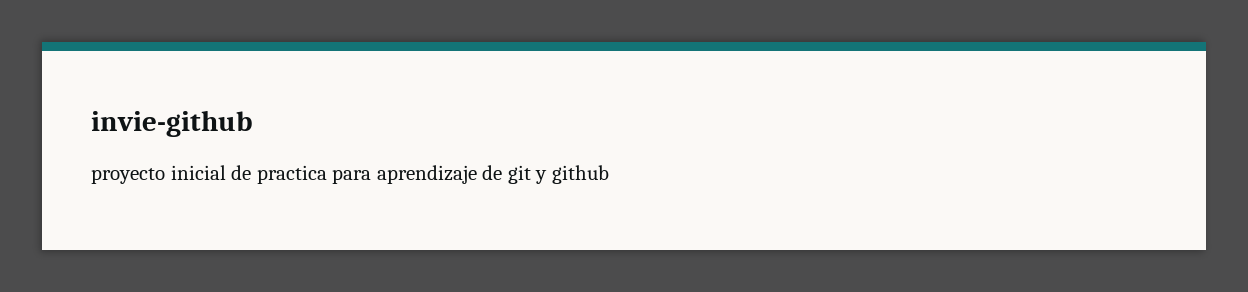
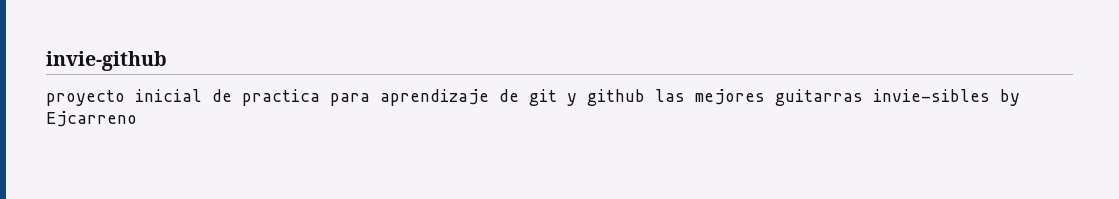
- proyecto inicial de practica para aprendizaje de git y github
+ proyecto inicial de practica para aprendizaje de git y github las mejores guitarras invie-sibles by Ejcarreno

